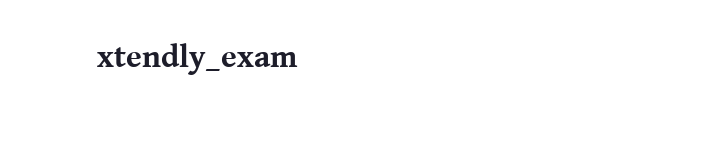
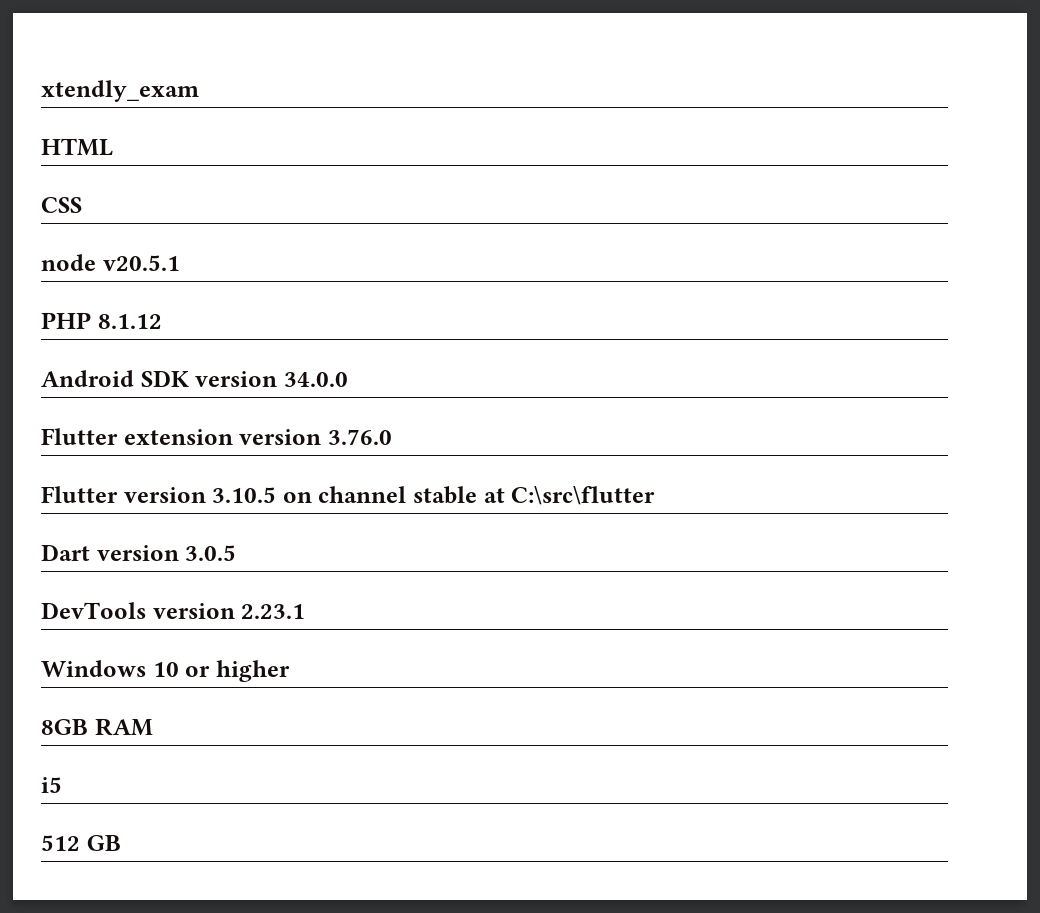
+ HTML
+ CSS
+ node v20.5.1
+ PHP 8.1.12
+ Android SDK version 34.0.0
+ Flutter extension version 3.76.0
+ Flutter version 3.10.5 on channel stable at C:\src\flutter
+ Dart version 3.0.5
+ DevTools version 2.23.1
+ Windows 10 or higher
+ 8GB RAM
+ i5
+ 512 GB

